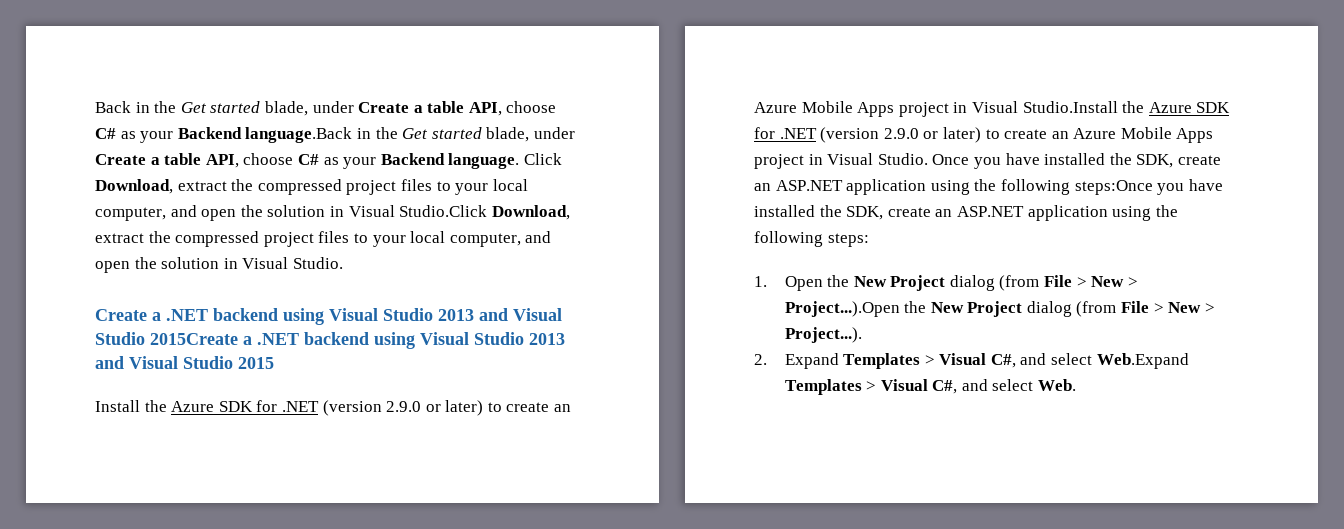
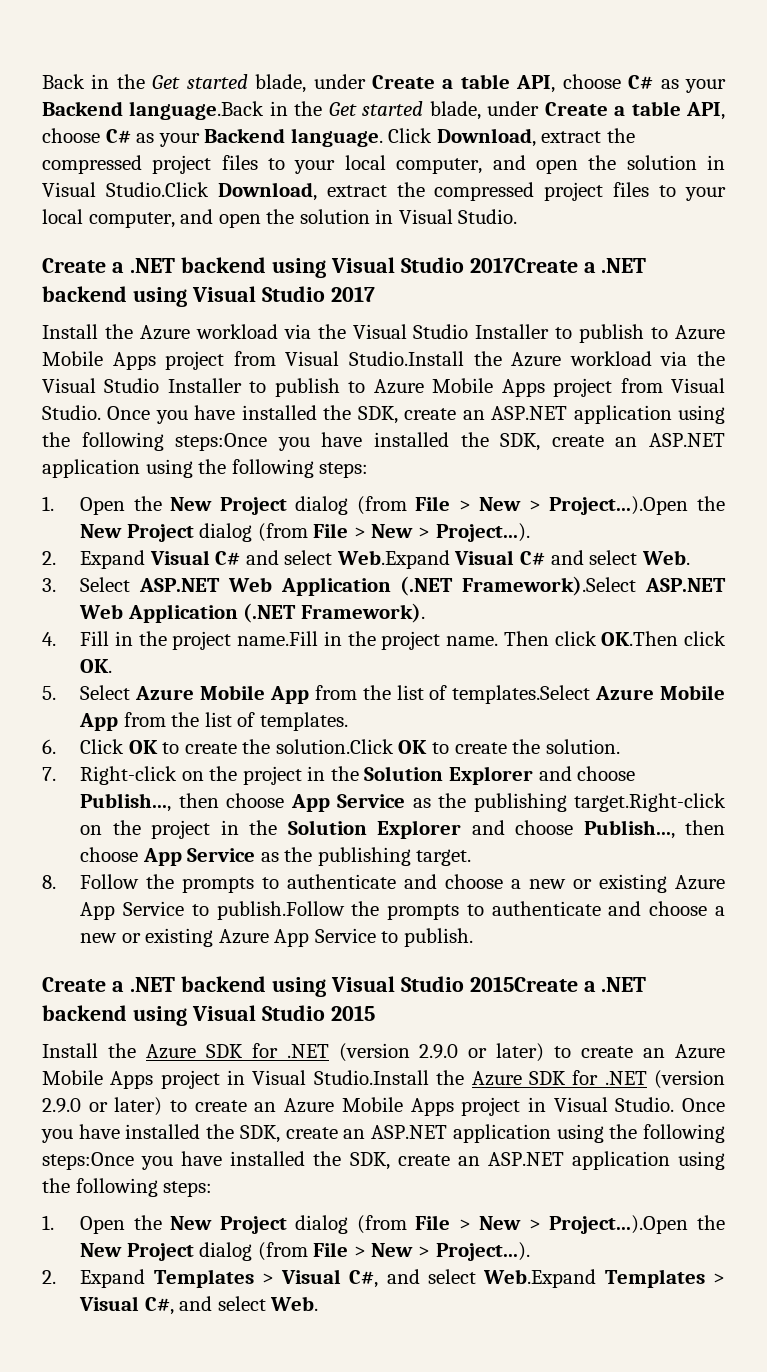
- Create a .NET backend using Visual Studio 2013 and Visual Studio 2015Create a .NET backend using Visual Studio 2013 and Visual Studio 2015
+ Create a .NET backend using Visual Studio 2017Create a .NET backend using Visual Studio 2017
+ Install the Azure workload via the Visual Studio Installer to publish to Azure Mobile Apps project from Visual Studio.Install the Azure workload via the Visual Studio Installer to publish to Azure Mobile Apps project from Visual Studio. Once you have installed the SDK, create an ASP.NET application using the following steps:Once you have installed the SDK, create an ASP.NET application using the following steps:
+ 1. Open the New Project dialog (from File > New > Project...).Open the New Project dialog (from File > New > Project...).
+ 2. Expand Visual C# and select Web.Expand Visual C# and select Web.
+ 3. Select ASP.NET Web Application (.NET Framework).Select ASP.NET Web Application (.NET Framework).
+ 4. Fill in the project name.Fill in the project name. Then click OK.Then click OK.
+ 5. Select Azure Mobile App from the list of templates.Select Azure Mobile App from the list of templates.
+ 6. Click OK to create the solution.Click OK to create the solution.
+ 7. Right-click on the project in the Solution Explorer and choose Publish..., then choose App Service as the publishing target.Right-click on the project in the Solution Explorer and choose Publish..., then choose App Service as the publishing target.
+ 8. Follow the prompts to authenticate and choose a new or existing Azure App Service to publish.Follow the prompts to authenticate and choose a new or existing Azure App Service to publish.
+ Create a .NET backend using Visual Studio 2015Create a .NET backend using Visual Studio 2015

